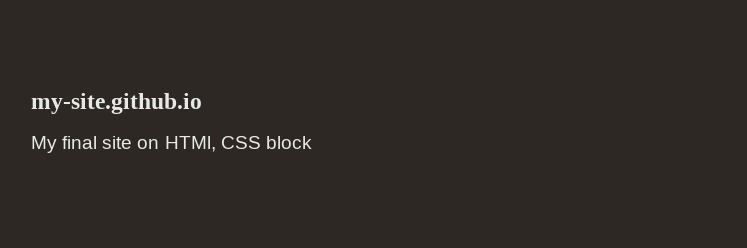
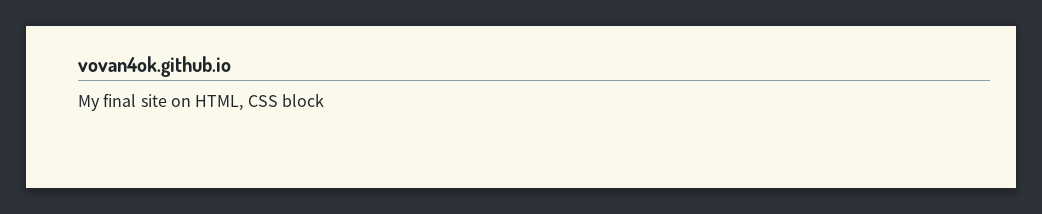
- my-site.github.io
+ vovan4ok.github.io
- My final site on HTMl, CSS block
+ My final site on HTML, CSS block

